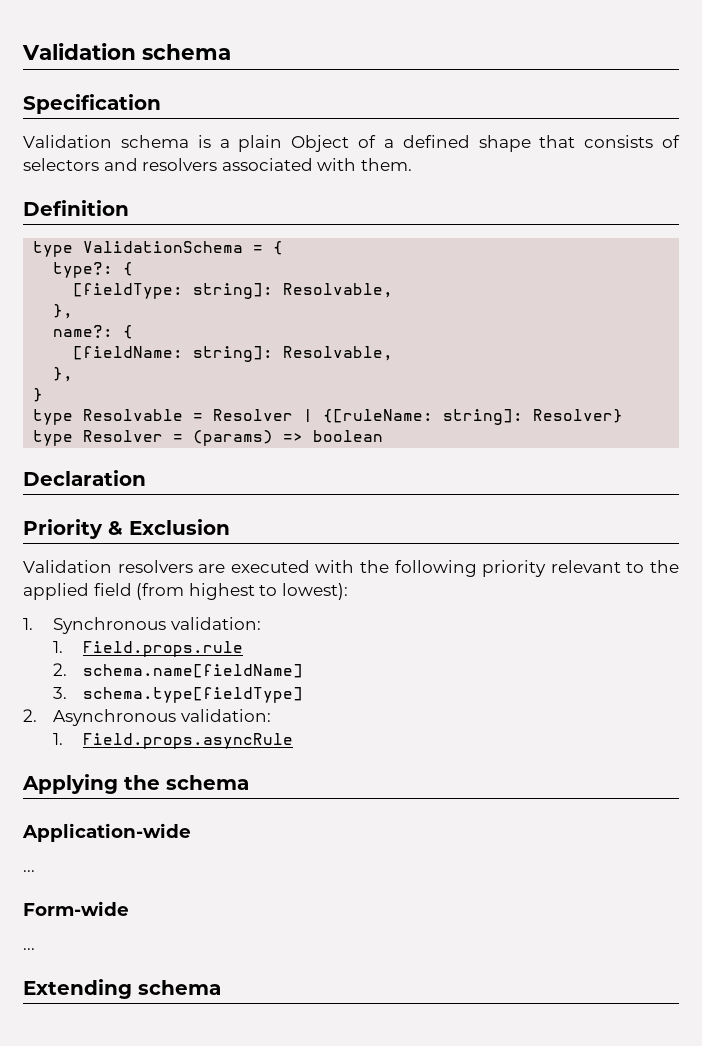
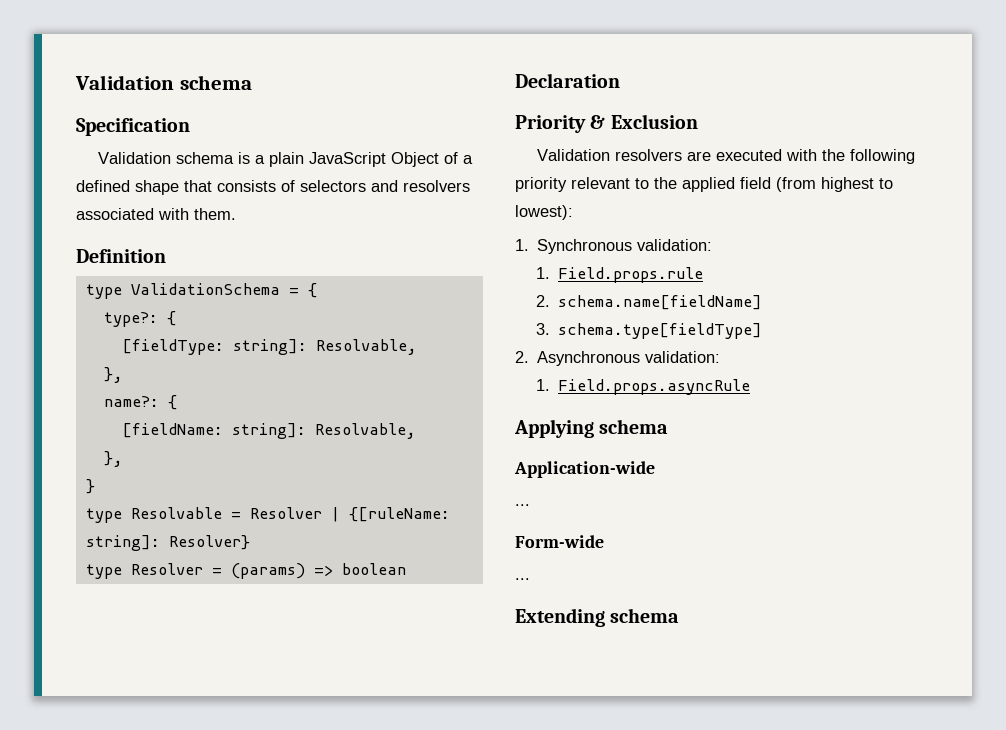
- Validation schema is a plain Object of a defined shape that consists of selectors and resolvers associated with them.
+ Validation schema is a plain JavaScript Object of a defined shape that consists of selectors and resolvers associated with them.
- Applying the schema
+ Applying schema

